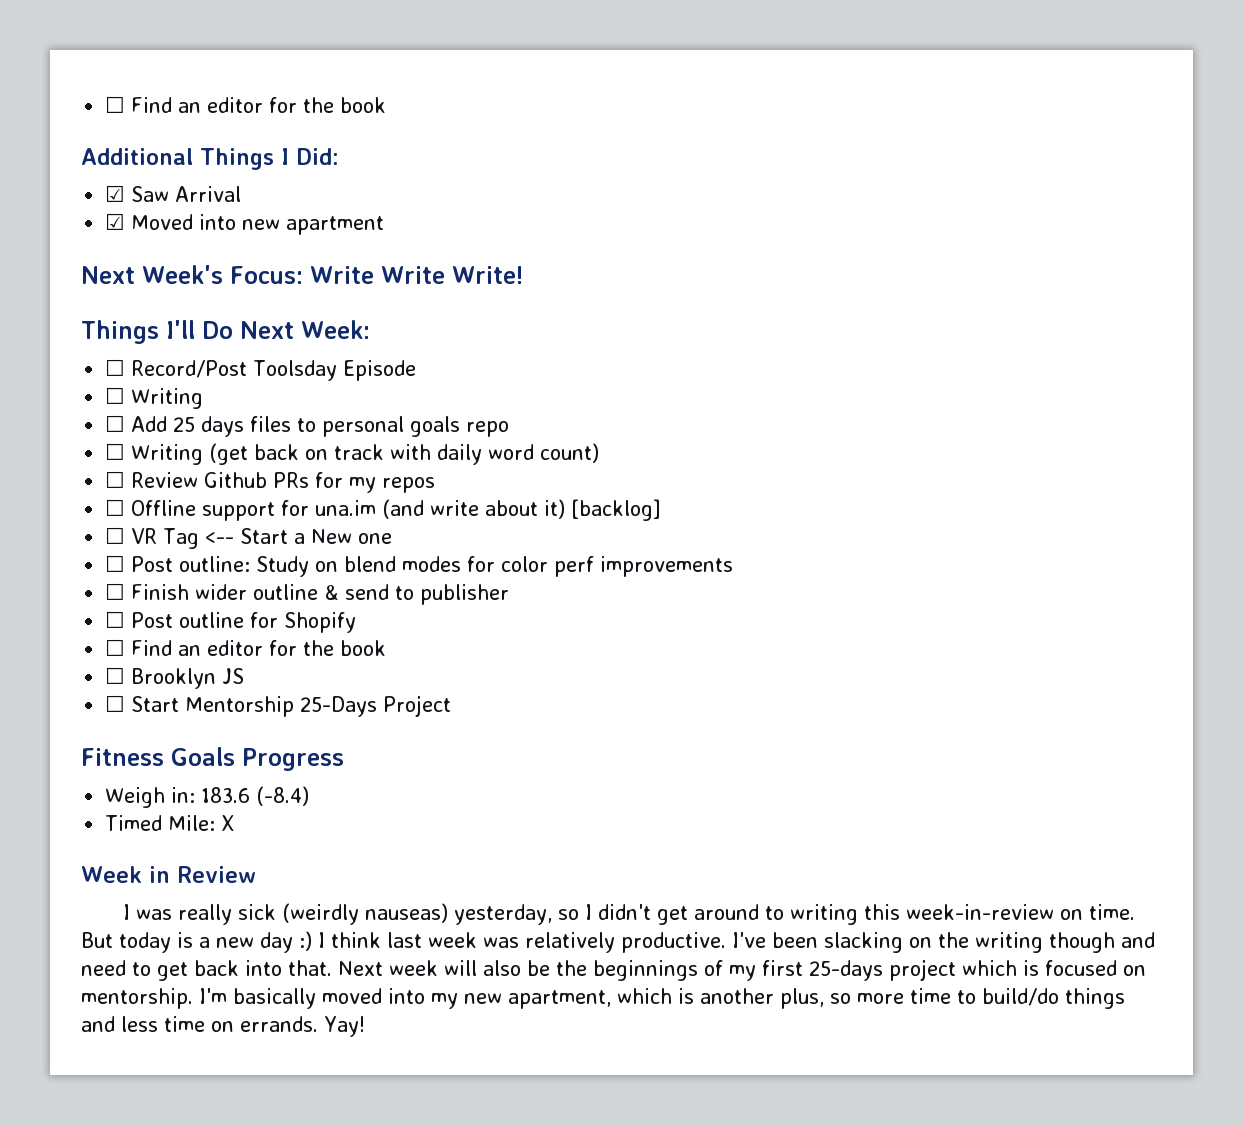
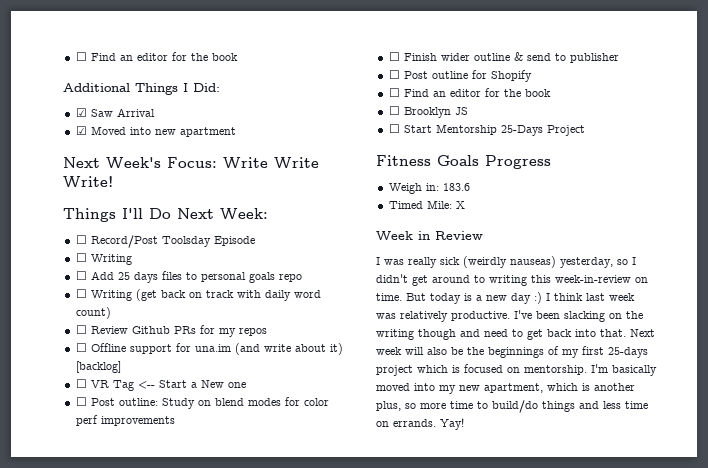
- Weigh in: 183.6 (-8.4)
+ Weigh in: 183.6

